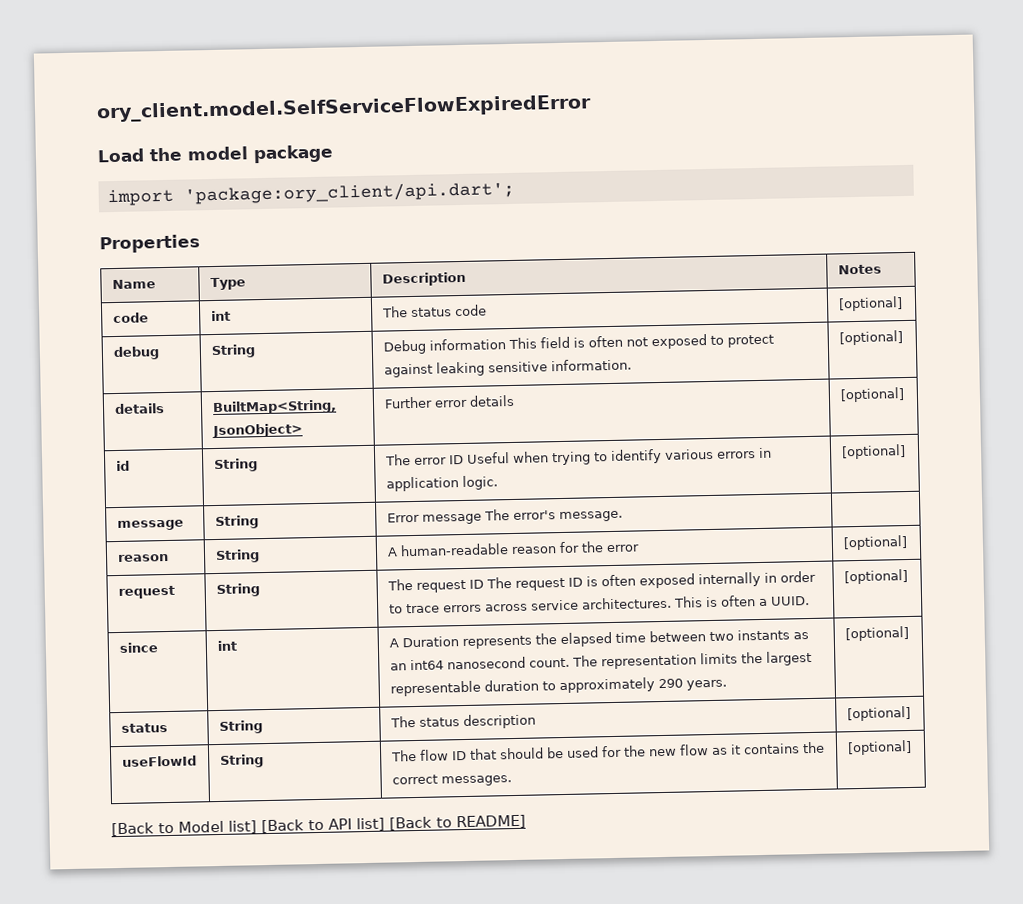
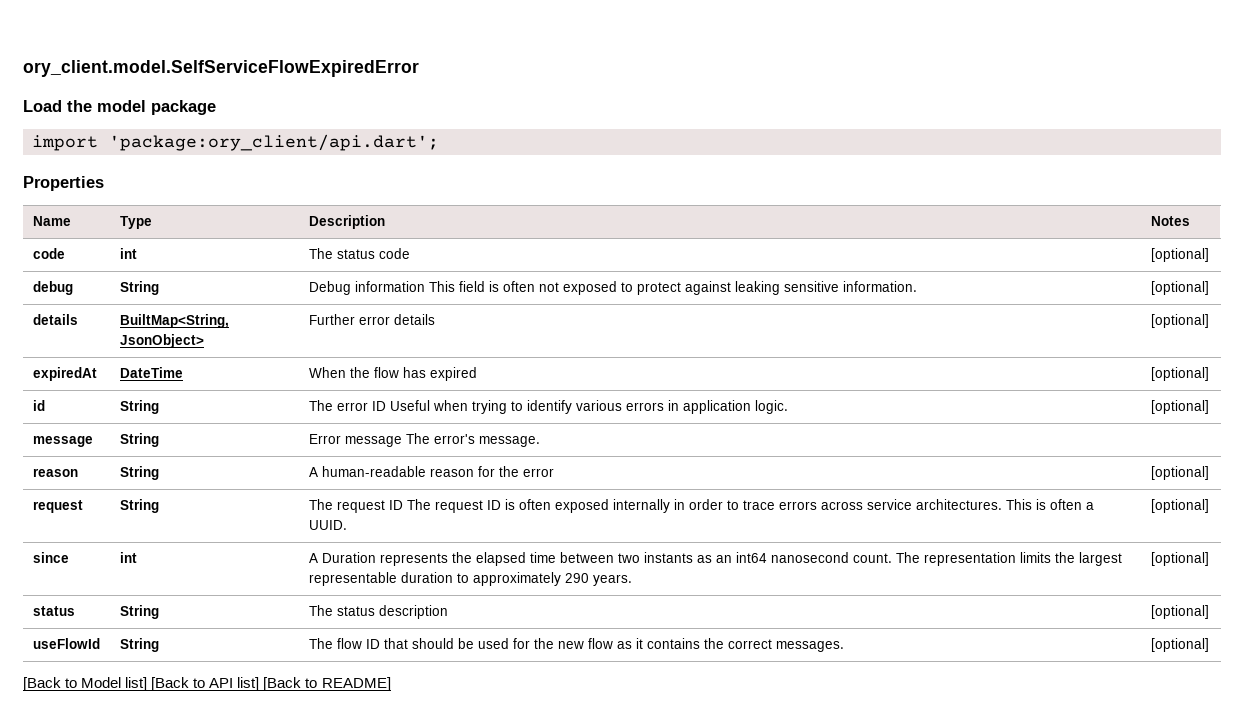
+ expiredAt | DateTime | When the flow has expired | [optional]

